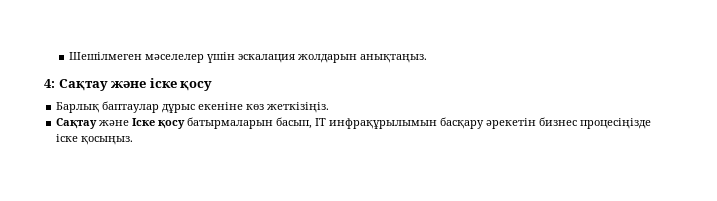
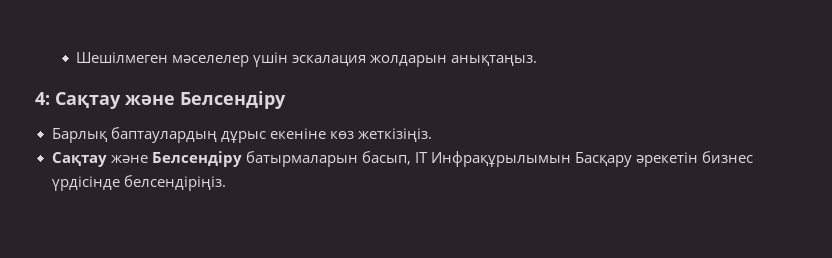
- 4: Сақтау және іске қосу
+ 4: Сақтау және Белсендіру
- Барлық баптаулар дұрыс екеніне көз жеткізіңіз.
+ Барлық баптаулардың дұрыс екеніне көз жеткізіңіз.
- Сақтау және Іске қосу батырмаларын басып, IT инфрақұрылымын басқару әрекетін бизнес процесіңізде іске қосыңыз.
+ Сақтау және Белсендіру батырмаларын басып, IT Инфрақұрылымын Басқару әрекетін бизнес үрдісінде белсендіріңіз.

